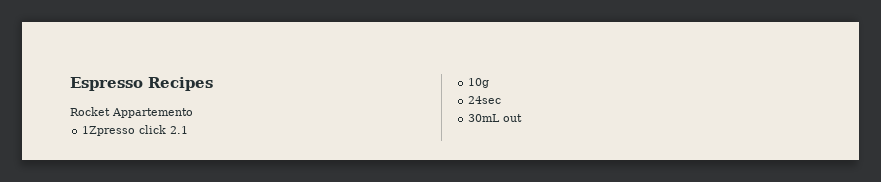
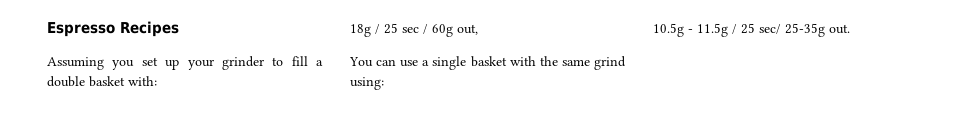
- Rocket Appartemento
- 1Zpresso click 2.1
- 10g
- 24sec
- 30mL out
+ Assuming you set up your grinder to fill a double basket with:
+ 18g / 25 sec / 60g out,
+ You can use a single basket with the same grind using:
+ 10.5g - 11.5g / 25 sec/ 25-35g out.

